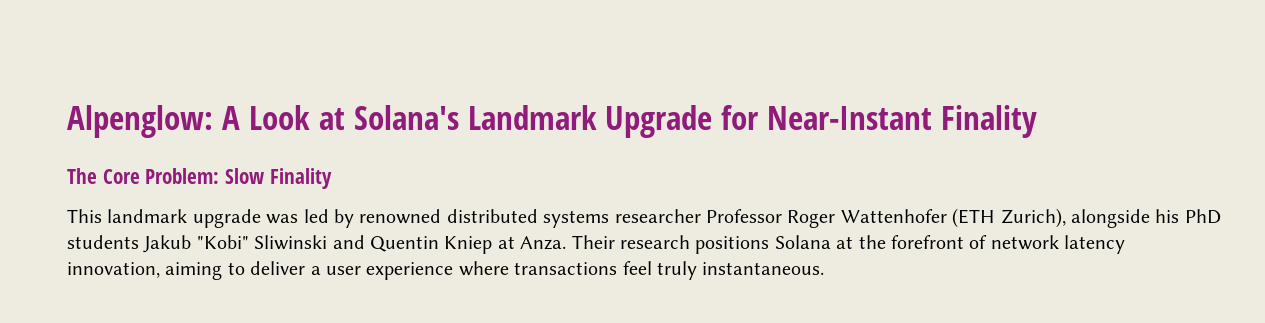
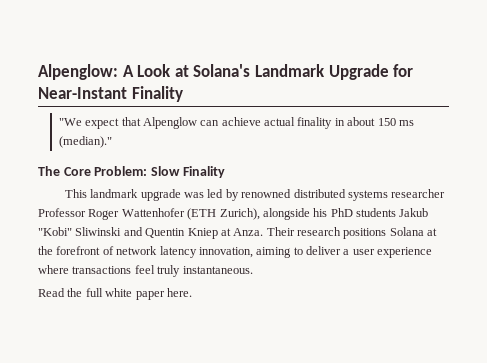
+ "We expect that Alpenglow can achieve actual finality in about 150 ms (median)."
+ Read the full white paper here.

